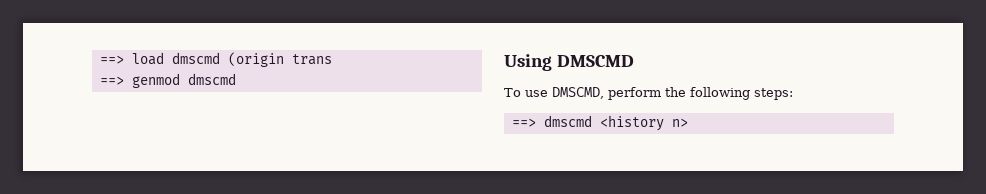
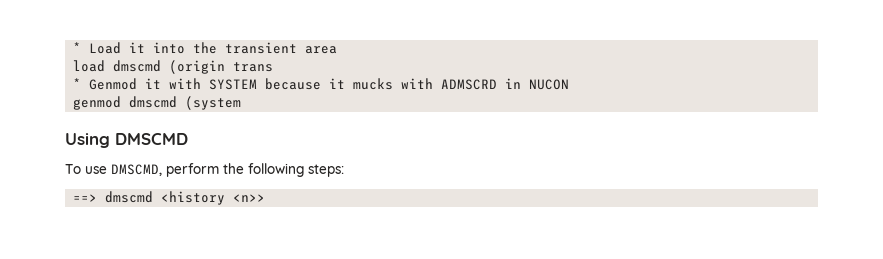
- ==> load dmscmd (origin trans
- ==> genmod dmscmd
+ * Load it into the transient area
+ load dmscmd (origin trans
+ * Genmod it with SYSTEM because it mucks with ADMSCRD in NUCON
+ genmod dmscmd (system
- ==> dmscmd <history n>
+ ==> dmscmd <history <n>>

